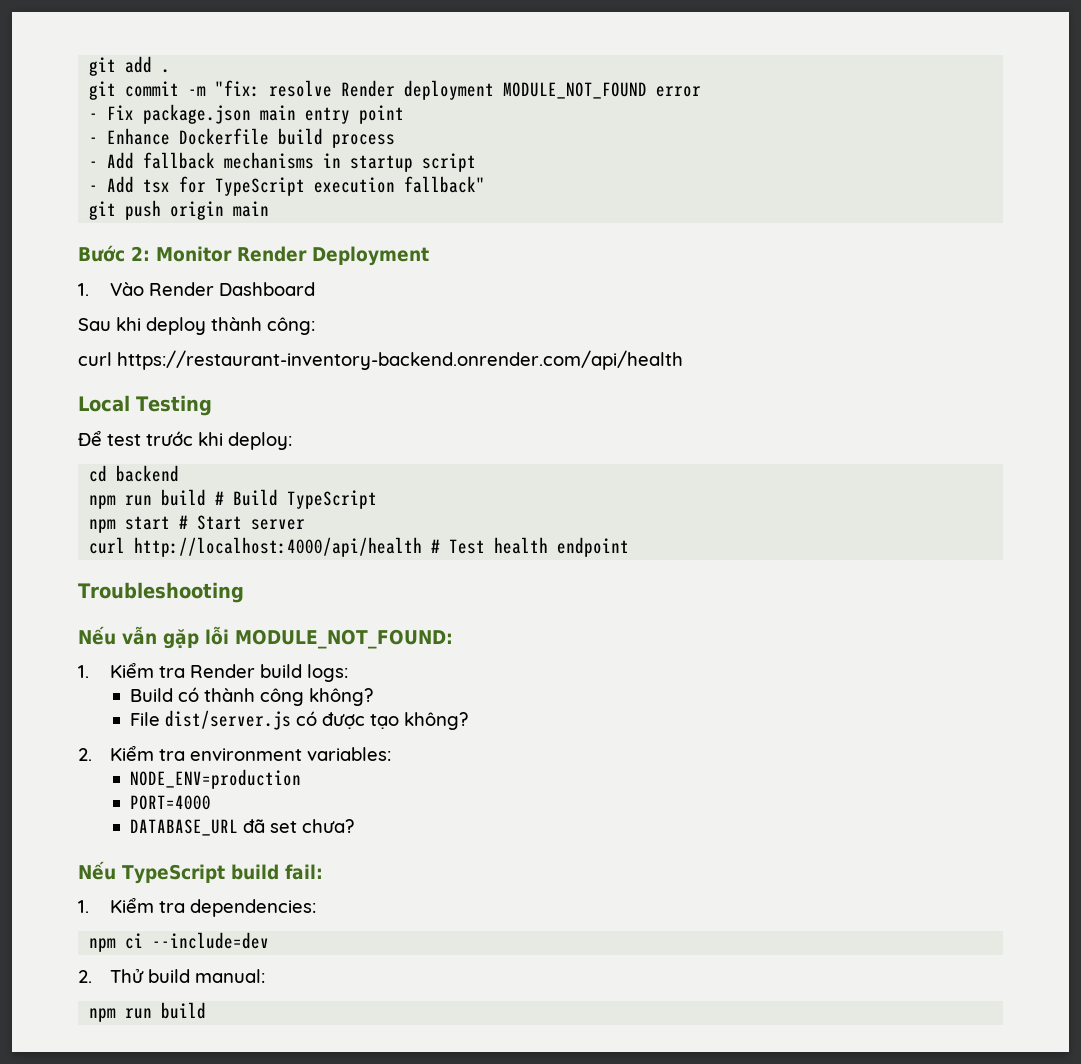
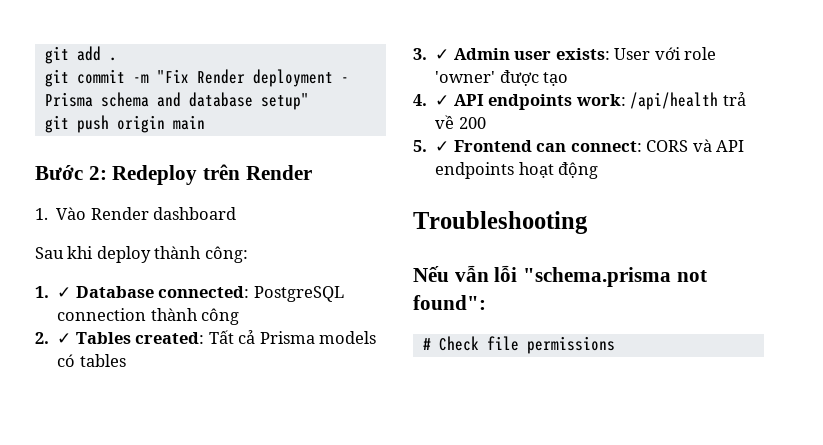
- git commit -m "fix: resolve Render deployment MODULE_NOT_FOUND error
- - Fix package.json main entry point
- - Enhance Dockerfile build process
- - Add fallback mechanisms in startup script
- - Add tsx for TypeScript execution fallback"
+ git commit -m "Fix Render deployment - Prisma schema and database setup"
- Bước 2: Monitor Render Deployment
+ Bước 2: Redeploy trên Render
- 1. Vào Render Dashboard
+ 1. Vào Render dashboard
- curl https://restaurant-inventory-backend.onrender.com/api/health
- Local Testing
- Để test trước khi deploy:
- cd backend
- npm run build # Build TypeScript
- npm start # Start server
- curl http://localhost:4000/api/health # Test health endpoint
+ 1. ✓ Database connected: PostgreSQL connection thành công
+ 2. ✓ Tables created: Tất cả Prisma models có tables
+ 3. ✓ Admin user exists: User với role 'owner' được tạo
+ 4. ✓ API endpoints work: /api/health trả về 200
+ 5. ✓ Frontend can connect: CORS và API endpoints hoạt động
  Troubleshooting
- Nếu vẫn gặp lỗi MODULE_NOT_FOUND:
- 1. Kiểm tra Render build logs:
- Build có thành công không?
- File dist/server.js có được tạo không?
- 2. Kiểm tra environment variables:
- NODE_ENV=production
- PORT=4000
- DATABASE_URL đã set chưa?
- Nếu TypeScript build fail:
- 1. Kiểm tra dependencies:
- npm ci --include=dev
- 2. Thử build manual:
- npm run build
+ Nếu vẫn lỗi "schema.prisma not found":
+ # Check file permissions

